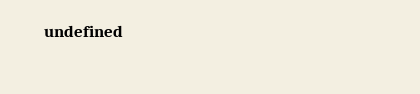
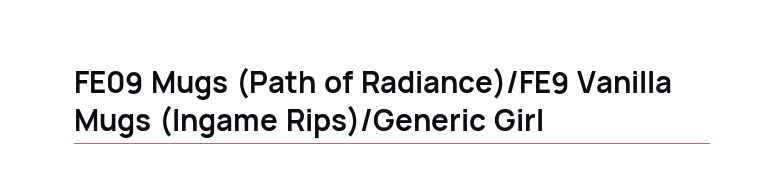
- undefined
+ FE09 Mugs (Path of Radiance)/FE9 Vanilla Mugs (Ingame Rips)/Generic Girl

